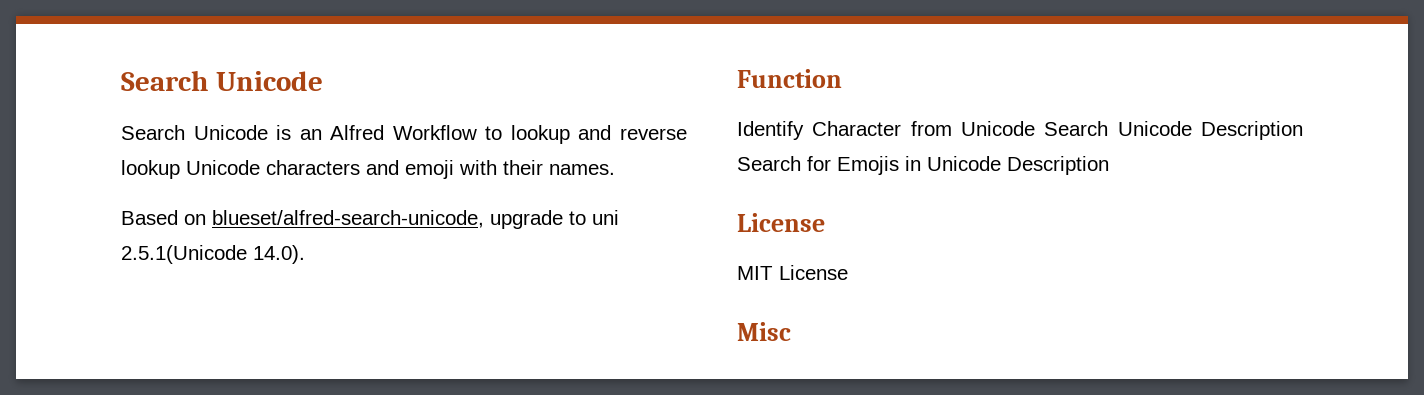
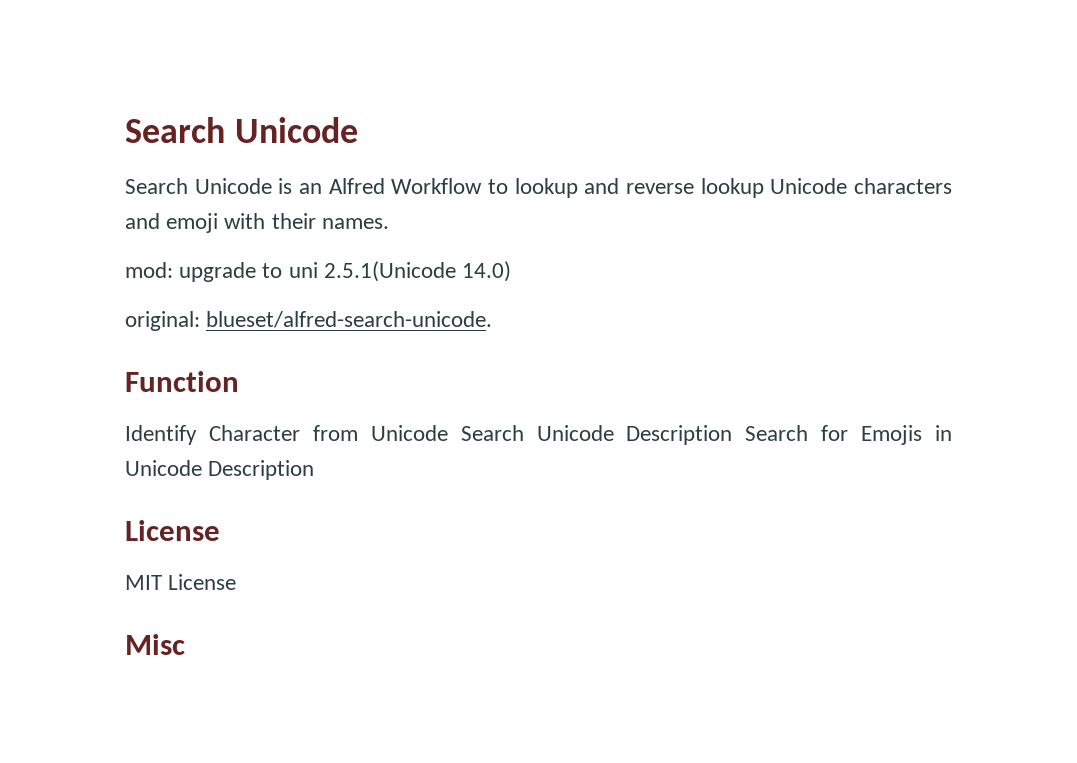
- Based on blueset/alfred-search-unicode, upgrade to uni 2.5.1(Unicode 14.0).
+ mod: upgrade to uni 2.5.1(Unicode 14.0)
+ original: blueset/alfred-search-unicode.

